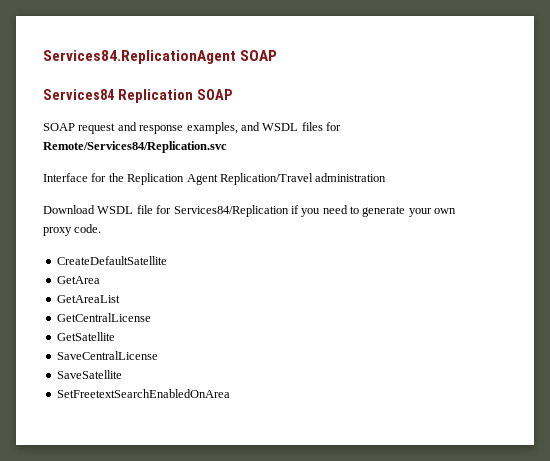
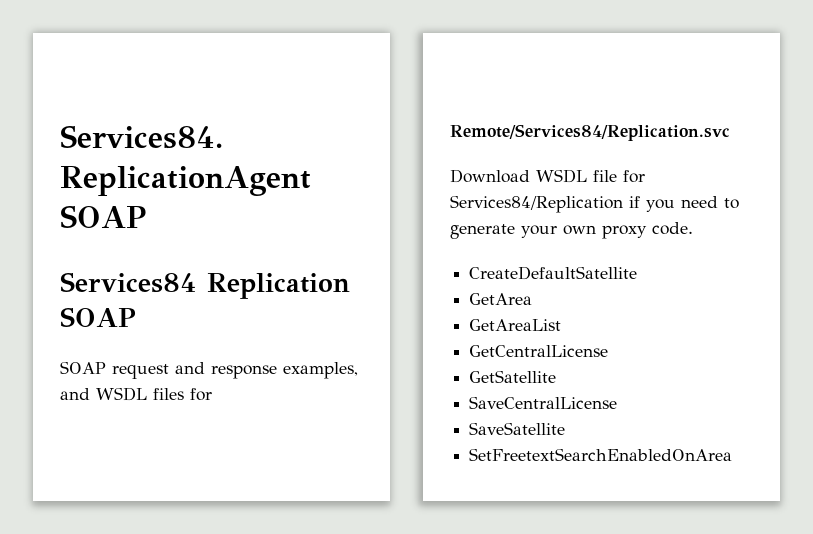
- Interface for the Replication Agent Replication/Travel administration

